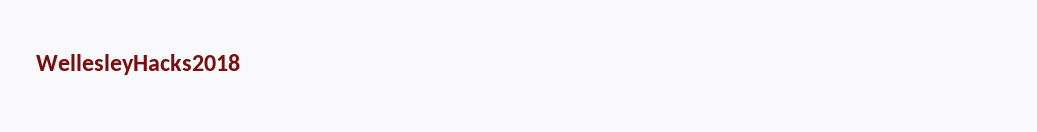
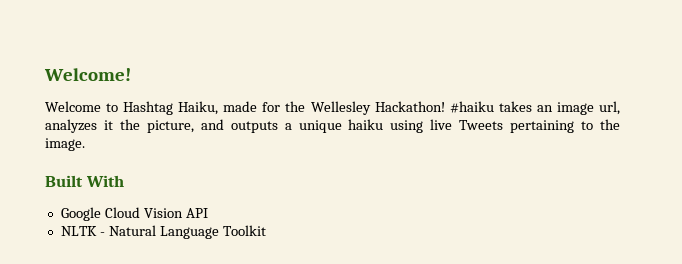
- WellesleyHacks2018
+ Welcome!
+ Welcome to Hashtag Haiku, made for the Wellesley Hackathon! #haiku takes an image url, analyzes it the picture, and outputs a unique haiku using live Tweets pertaining to the image.
+ Built With
+ Google Cloud Vision API
+ NLTK - Natural Language Toolkit

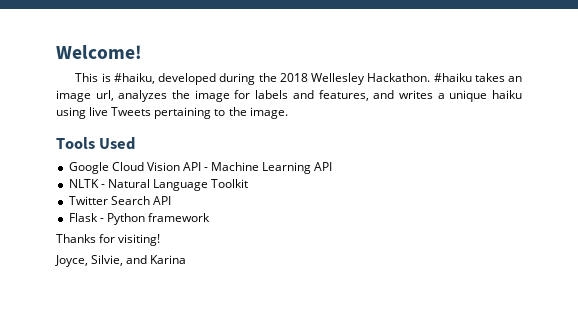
- Welcome to Hashtag Haiku, made for the Wellesley Hackathon!
+ This is #haiku, developed during the 2018 Wellesley Hackathon.
- #haiku takes an image url, analyzes it the picture, and outputs a unique haiku using live Tweets pertaining to the image.
+ #haiku takes an image url, analyzes the image for labels and features, and writes a unique haiku using live Tweets pertaining to the image.
- Built With
+ Tools Used
- Google Cloud Vision API
+ Google Cloud Vision API - Machine Learning API
+ Twitter Search API
+ Flask - Python framework
+ Thanks for visiting!
+ Joyce, Silvie, and Karina

